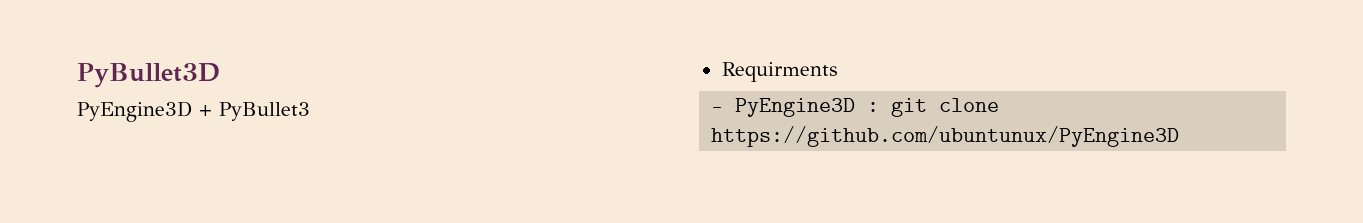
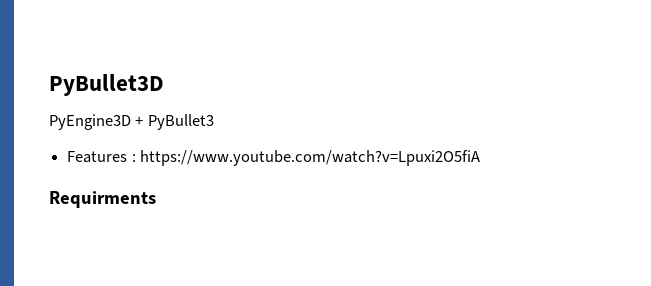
+ Features : https://www.youtube.com/watch?v=Lpuxi2O5fiA
  Requirments
- - PyEngine3D : git clone https://github.com/ubuntunux/PyEngine3D

